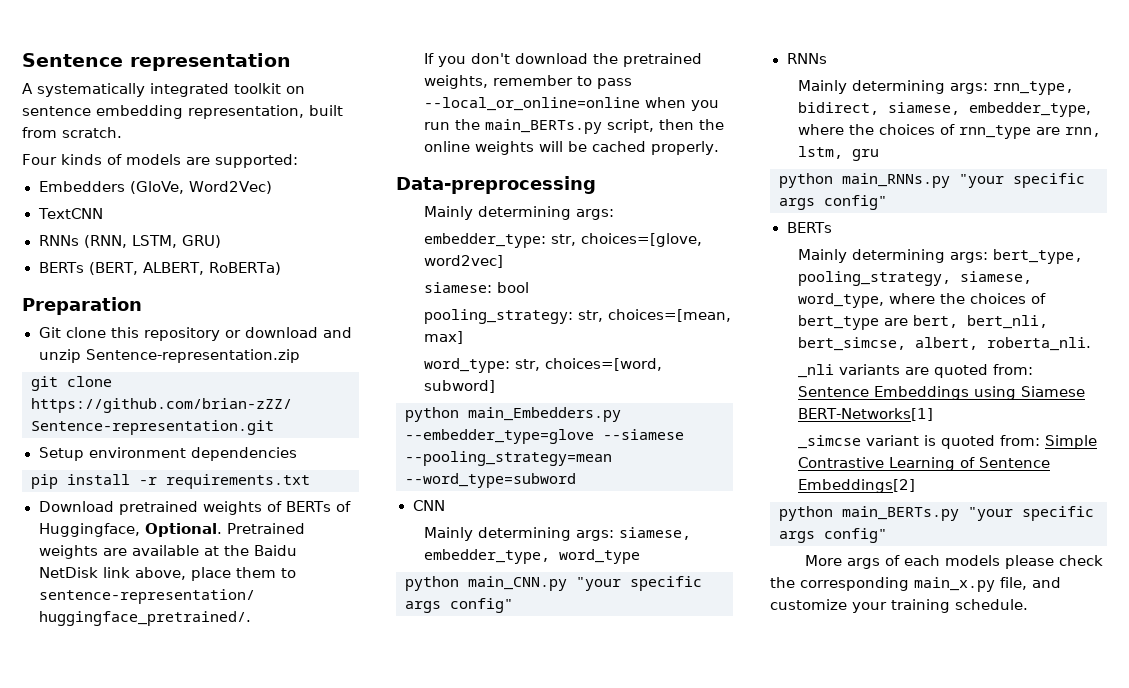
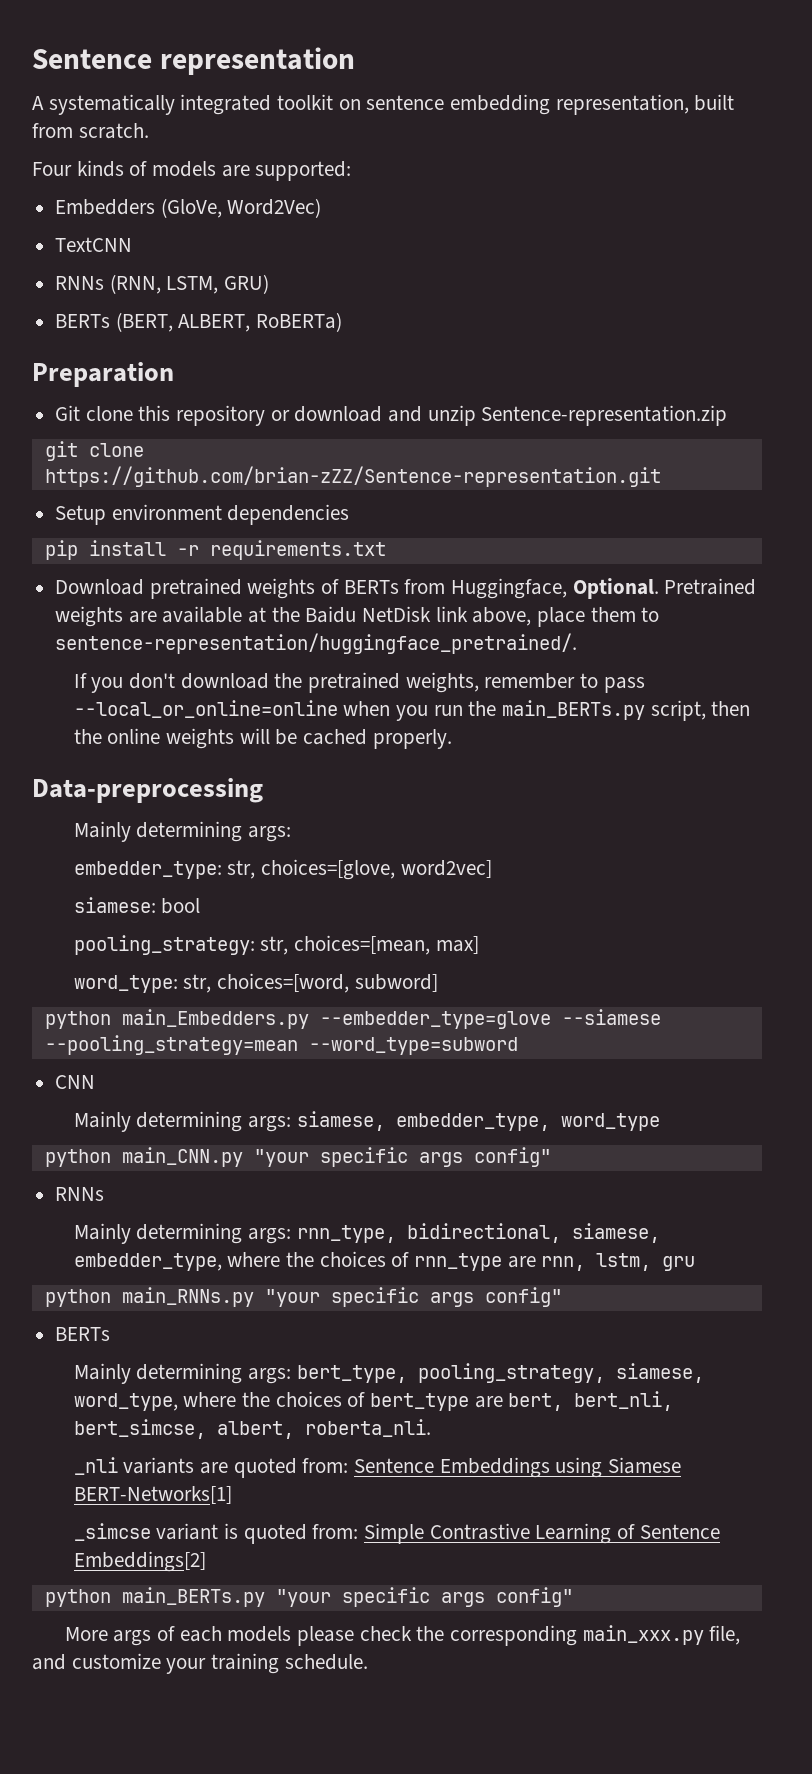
- Download pretrained weights of BERTs of Huggingface, Optional.
+ Download pretrained weights of BERTs from Huggingface, Optional.
- Mainly determining args: rnn_type, bidirect, siamese, embedder_type, where the choices of rnn_type are rnn, lstm, gru
+ Mainly determining args: rnn_type, bidirectional, siamese, embedder_type, where the choices of rnn_type are rnn, lstm, gru
- More args of each models please check the corresponding main_x.py file, and customize your training schedule.
+ More args of each models please check the corresponding main_xxx.py file, and customize your training schedule.

